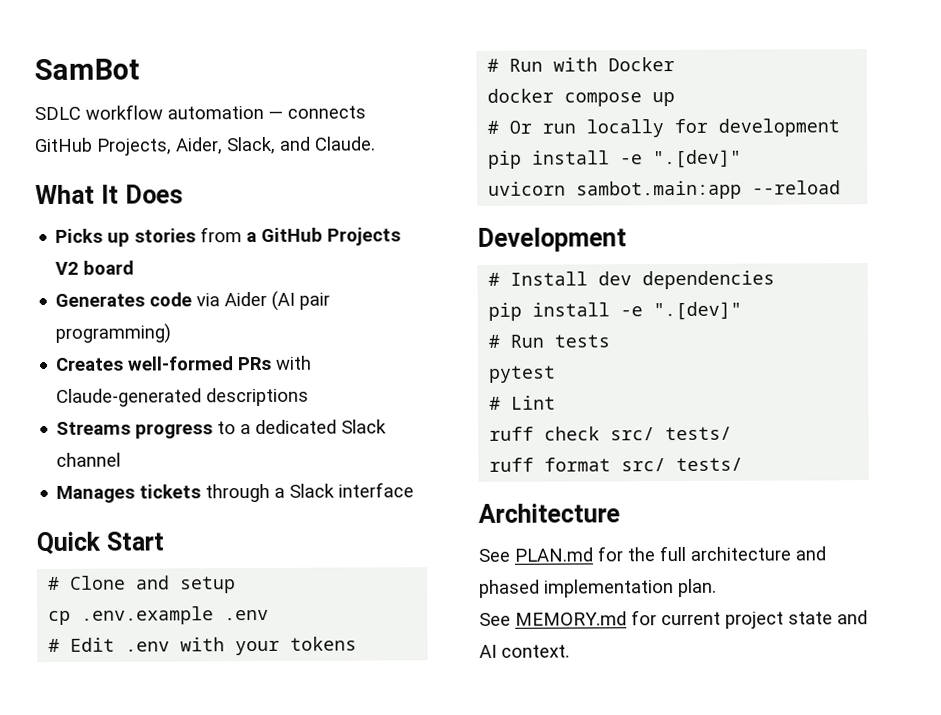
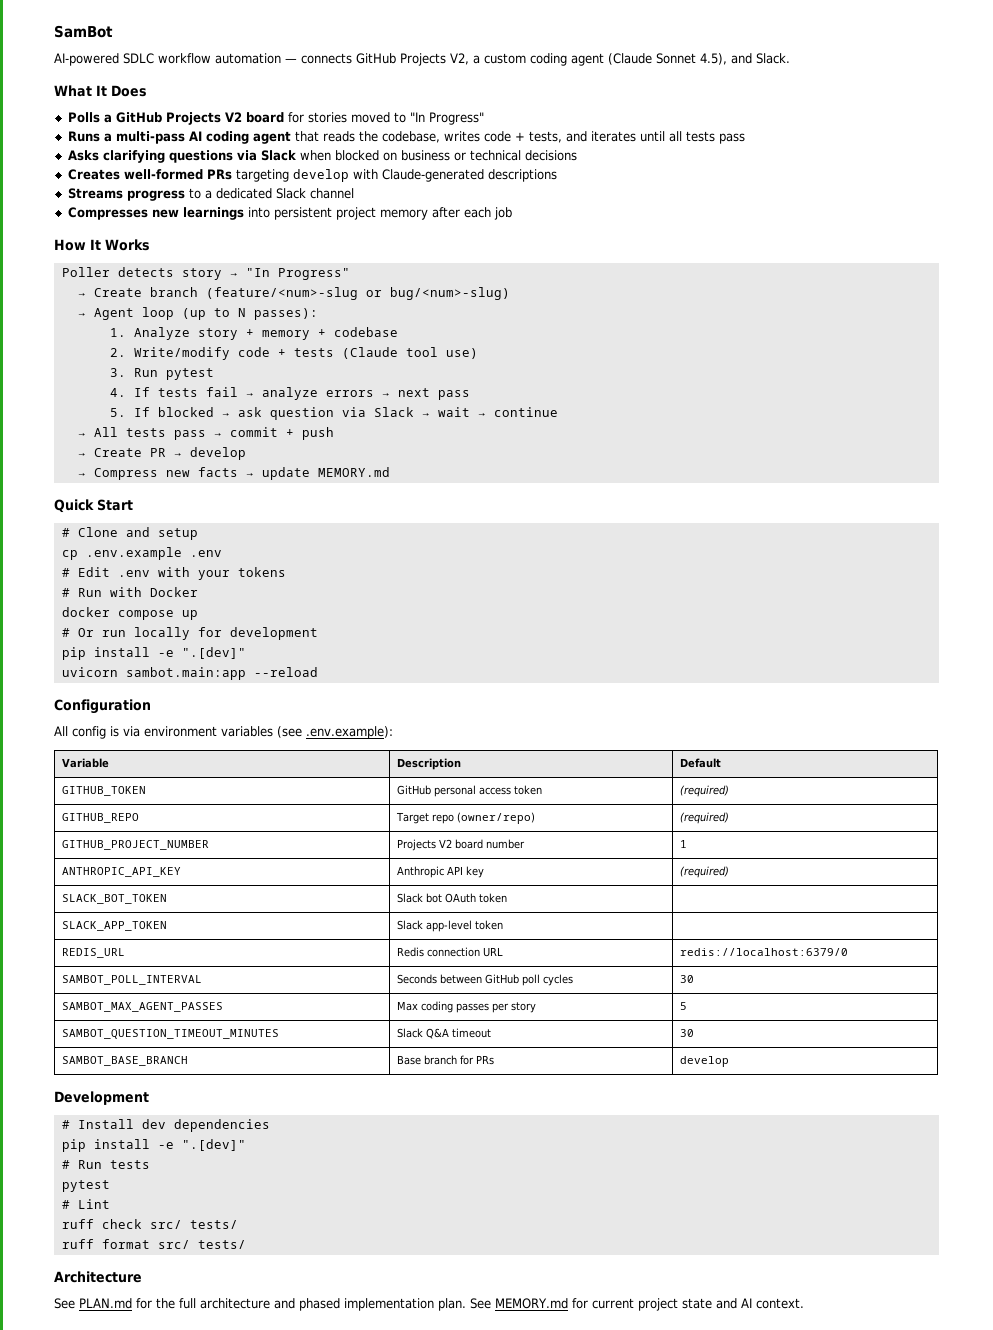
- SDLC workflow automation — connects GitHub Projects, Aider, Slack, and Claude.
+ AI-powered SDLC workflow automation — connects GitHub Projects V2, a custom coding agent (Claude Sonnet 4.5), and Slack.
- Picks up stories from a GitHub Projects V2 board
- Generates code via Aider (AI pair programming)
+ Polls a GitHub Projects V2 board for stories moved to "In Progress"
+ Runs a multi-pass AI coding agent that reads the codebase, writes code + tests, and iterates until all tests pass
+ Asks clarifying questions via Slack when blocked on business or technical decisions
- Creates well-formed PRs with Claude-generated descriptions
+ Creates well-formed PRs targeting develop with Claude-generated descriptions
- Manages tickets through a Slack interface
+ Compresses new learnings into persistent project memory after each job
+ How It Works
+ Poller detects story → "In Progress"
+ → Create branch (feature/<num>-slug or bug/<num>-slug)
+ → Agent loop (up to N passes):
+ 1. Analyze story + memory + codebase
+ 2. Write/modify code + tests (Claude tool use)
+ 3. Run pytest
+ 4. If tests fail → analyze errors → next pass
+ 5. If blocked → ask question via Slack → wait → continue
+ → All tests pass → commit + push
+ → Create PR → develop
+ → Compress new facts → update MEMORY.md
+ Configuration
+ All config is via environment variables (see .env.example):
+ Variable | Description | Default
+ GITHUB_TOKEN | GitHub personal access token | (required)
+ GITHUB_REPO | Target repo (owner/repo) | (required)
+ GITHUB_PROJECT_NUMBER | Projects V2 board number | 1
+ ANTHROPIC_API_KEY | Anthropic API key | (required)
+ SLACK_BOT_TOKEN | Slack bot OAuth token |
+ SLACK_APP_TOKEN | Slack app-level token |
+ REDIS_URL | Redis connection URL | redis://localhost:6379/0
+ SAMBOT_POLL_INTERVAL | Seconds between GitHub poll cycles | 30
+ SAMBOT_MAX_AGENT_PASSES | Max coding passes per story | 5
+ SAMBOT_QUESTION_TIMEOUT_MINUTES | Slack Q&A timeout | 30
+ SAMBOT_BASE_BRANCH | Base branch for PRs | develop
- See PLAN.md for the full architecture and phased implementation plan.
- See MEMORY.md for current project state and AI context.
+ See PLAN.md for the full architecture and phased implementation plan. See MEMORY.md for current project state and AI context.

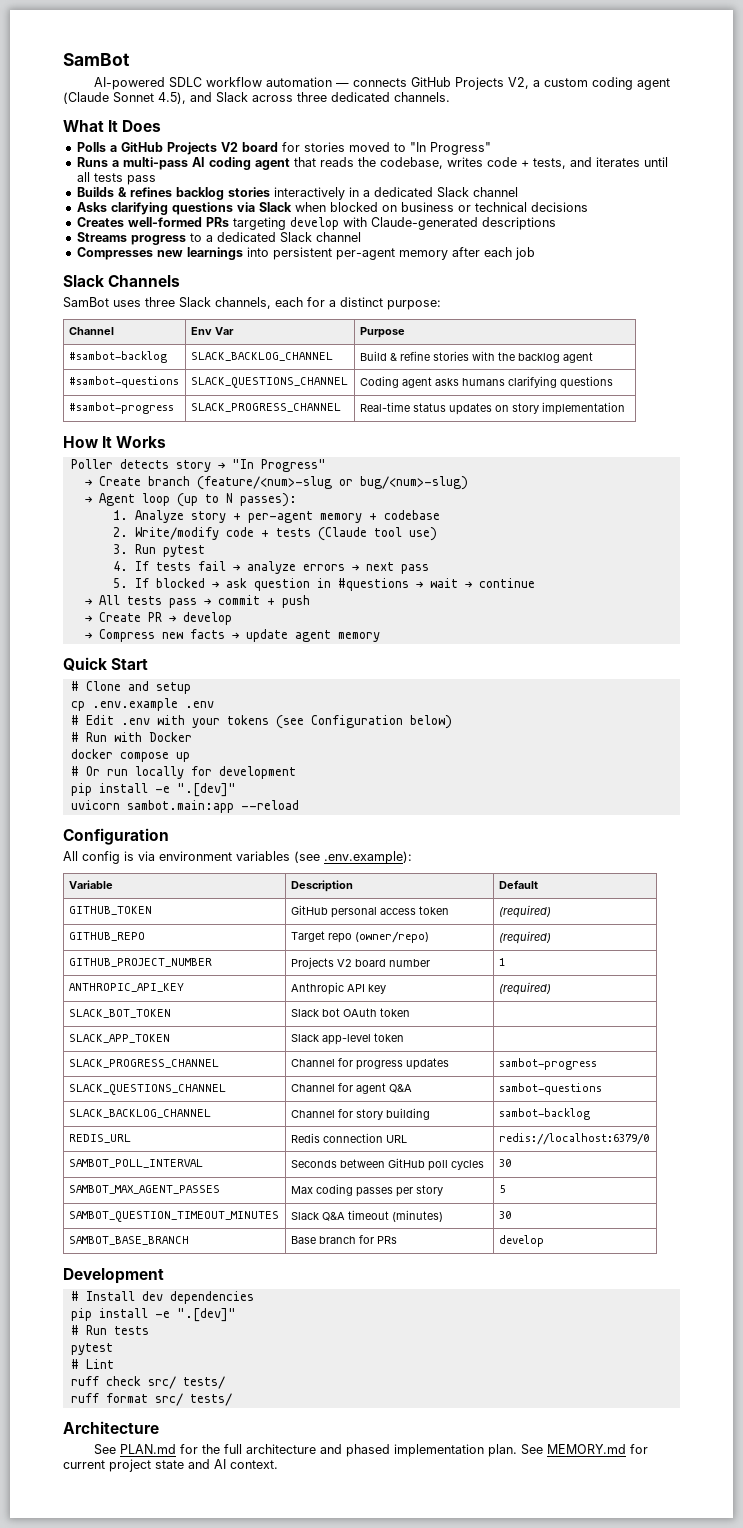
- AI-powered SDLC workflow automation — connects GitHub Projects V2, a custom coding agent (Claude Sonnet 4.5), and Slack.
+ AI-powered SDLC workflow automation — connects GitHub Projects V2, a custom coding agent (Claude Sonnet 4.5), and Slack across three dedicated channels.
+ Builds & refines backlog stories interactively in a dedicated Slack channel
- Compresses new learnings into persistent project memory after each job
+ Compresses new learnings into persistent per-agent memory after each job
+ Slack Channels
+ SamBot uses three Slack channels, each for a distinct purpose:
+ Channel | Env Var | Purpose
+ #sambot-backlog | SLACK_BACKLOG_CHANNEL | Build & refine stories with the backlog agent
+ #sambot-questions | SLACK_QUESTIONS_CHANNEL | Coding agent asks humans clarifying questions
+ #sambot-progress | SLACK_PROGRESS_CHANNEL | Real-time status updates on story implementation
- 1. Analyze story + memory + codebase
+ 1. Analyze story + per-agent memory + codebase
- 5. If blocked → ask question via Slack → wait → continue
+ 5. If blocked → ask question in #questions → wait → continue
- → Compress new facts → update MEMORY.md
+ → Compress new facts → update agent memory
- # Edit .env with your tokens
+ # Edit .env with your tokens (see Configuration below)
+ SLACK_PROGRESS_CHANNEL | Channel for progress updates | sambot-progress
+ SLACK_QUESTIONS_CHANNEL | Channel for agent Q&A | sambot-questions
+ SLACK_BACKLOG_CHANNEL | Channel for story building | sambot-backlog
- SAMBOT_QUESTION_TIMEOUT_MINUTES | Slack Q&A timeout | 30
+ SAMBOT_QUESTION_TIMEOUT_MINUTES | Slack Q&A timeout (minutes) | 30

